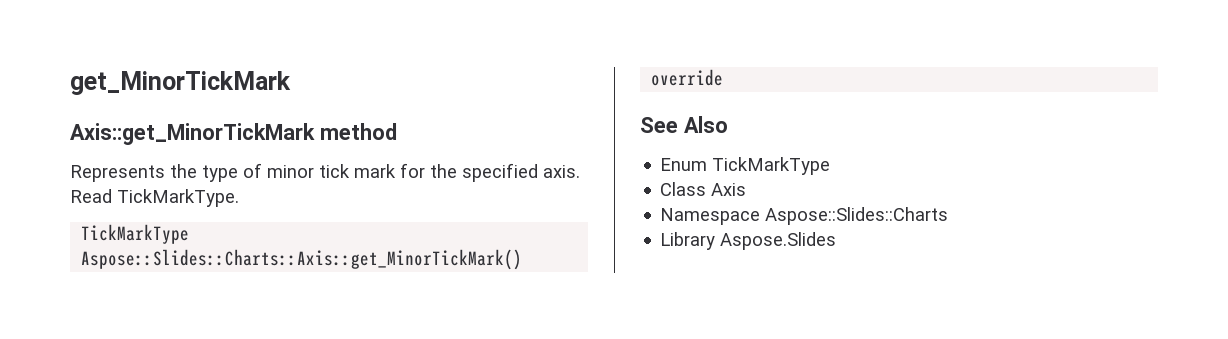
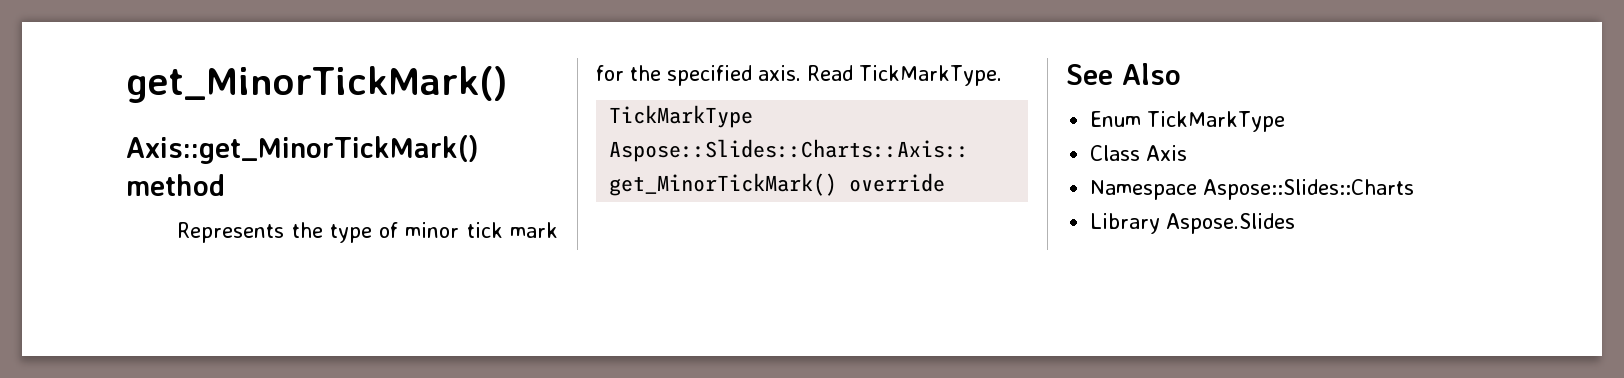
- get_MinorTickMark
- Axis::get_MinorTickMark method
+ get_MinorTickMark()
+ Axis::get_MinorTickMark() method

